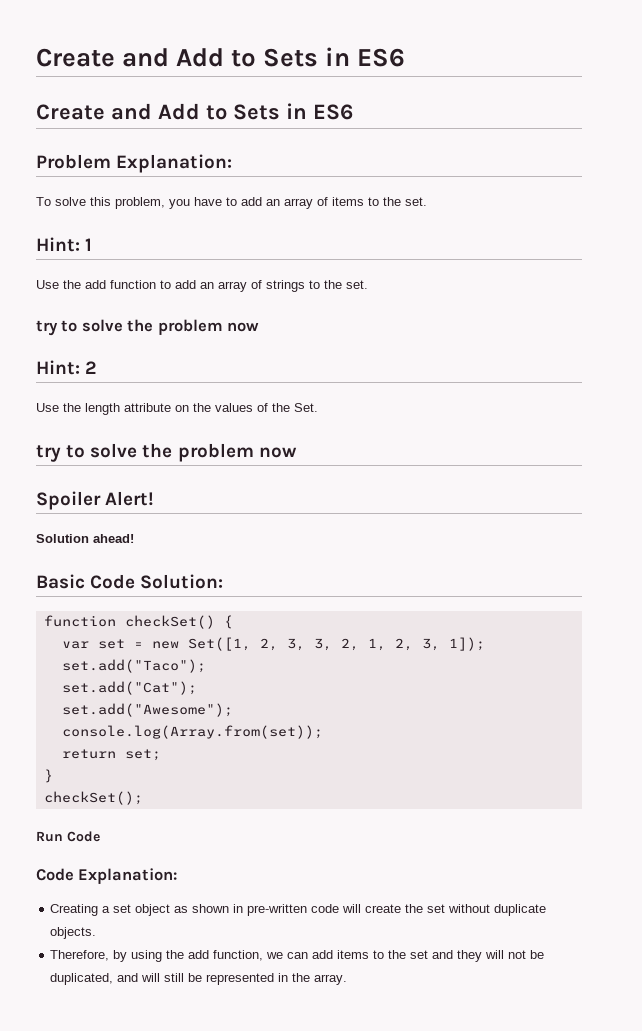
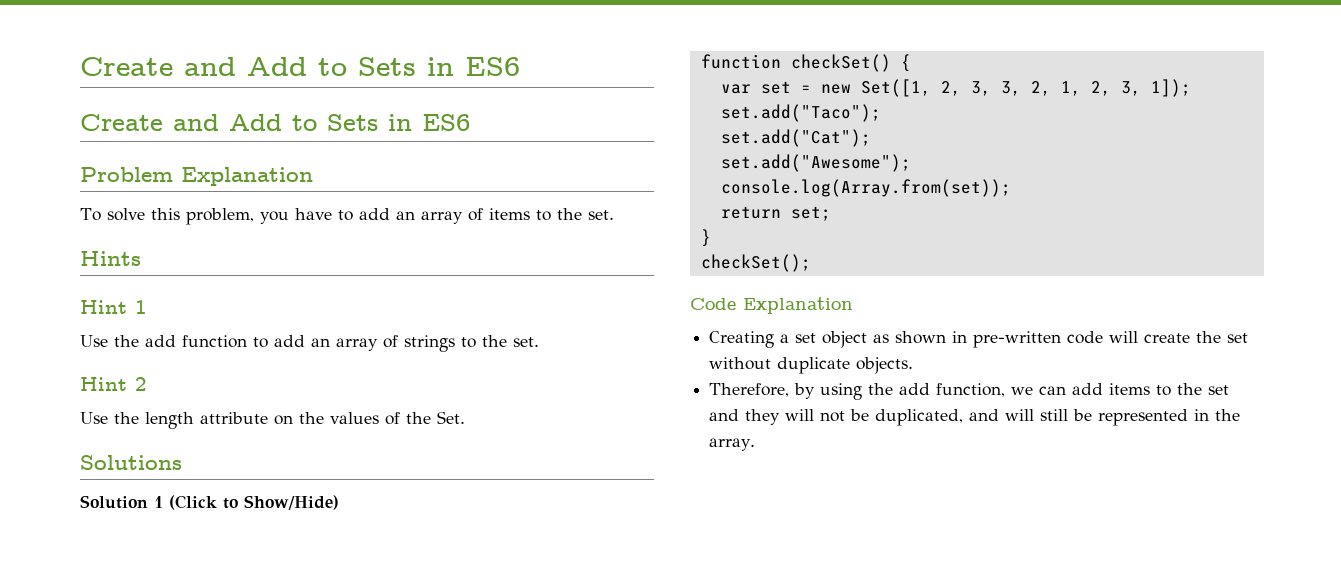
- Problem Explanation:
+ Problem Explanation
- Hint: 1
+ Hints
+ Hint 1
  Use the add function to add an array of strings to the set.
- try to solve the problem now
- Hint: 2
+ Hint 2
  Use the length attribute on the values of the Set.
- try to solve the problem now
- Spoiler Alert!
- Solution ahead!
- Basic Code Solution:
+ Solutions
+ Solution 1 (Click to Show/Hide)
- Run Code
- Code Explanation:
+ Code Explanation

